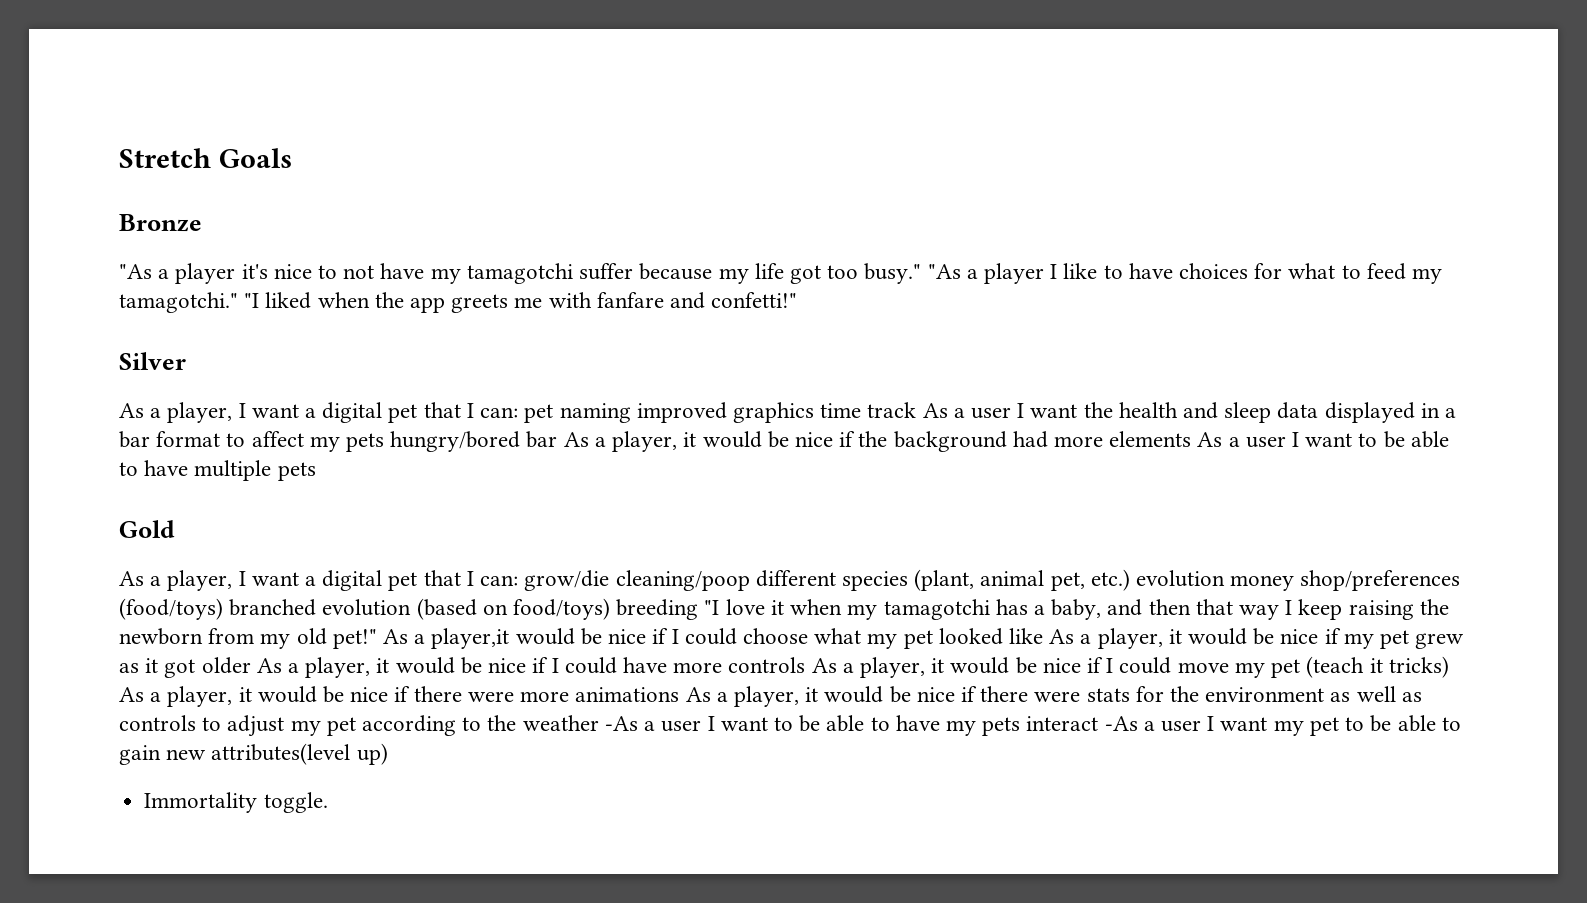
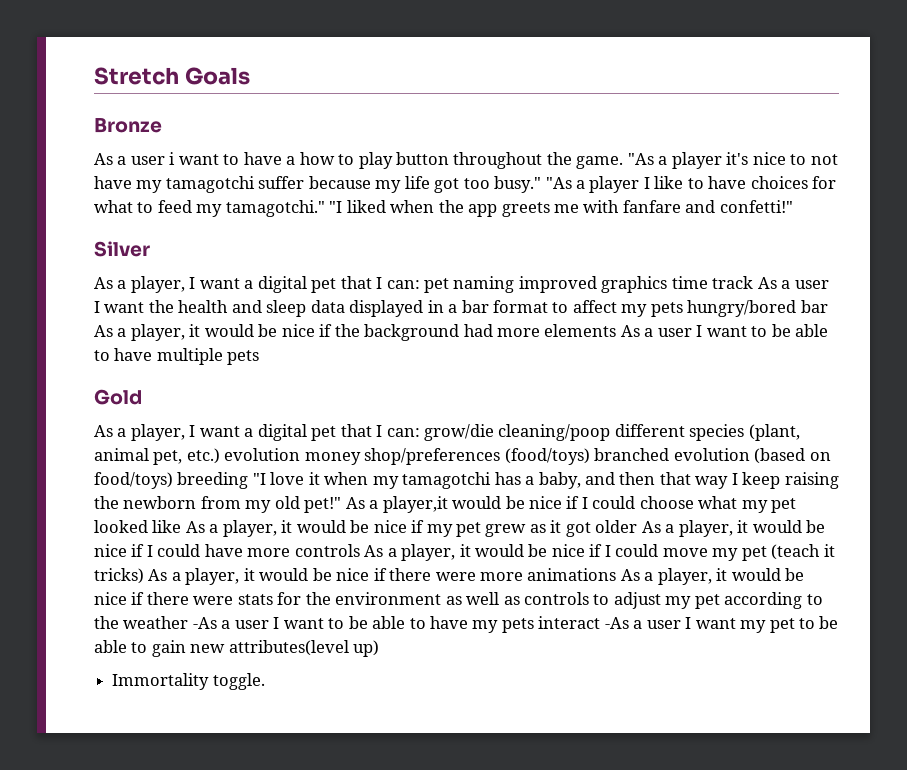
+ As a user i want to have a how to play button throughout the game.

